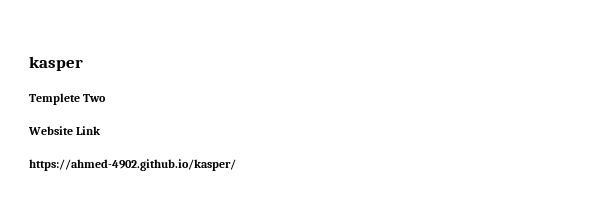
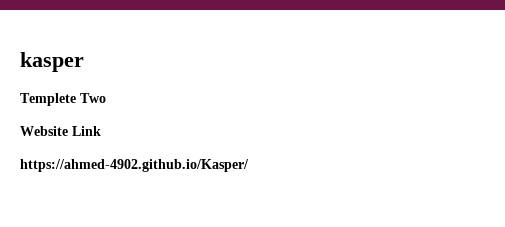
- https://ahmed-4902.github.io/kasper/
+ https://ahmed-4902.github.io/Kasper/

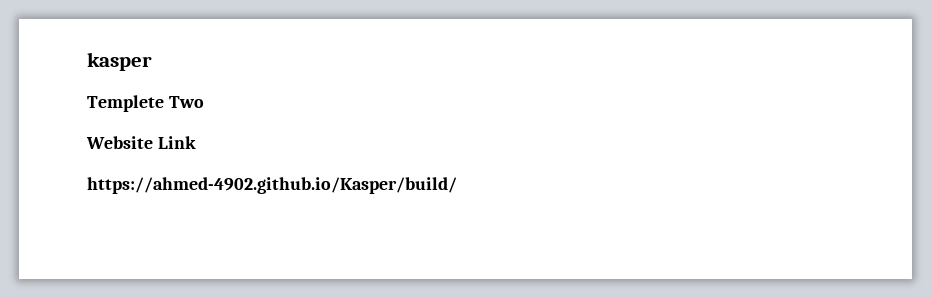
- https://ahmed-4902.github.io/Kasper/
+ https://ahmed-4902.github.io/Kasper/build/

